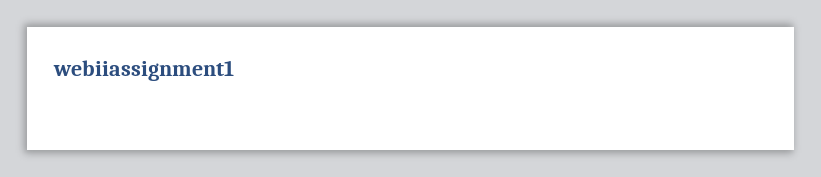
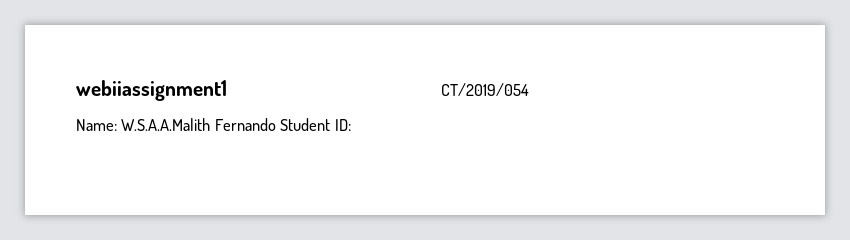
+ Name: W.S.A.A.Malith Fernando Student ID: CT/2019/054

